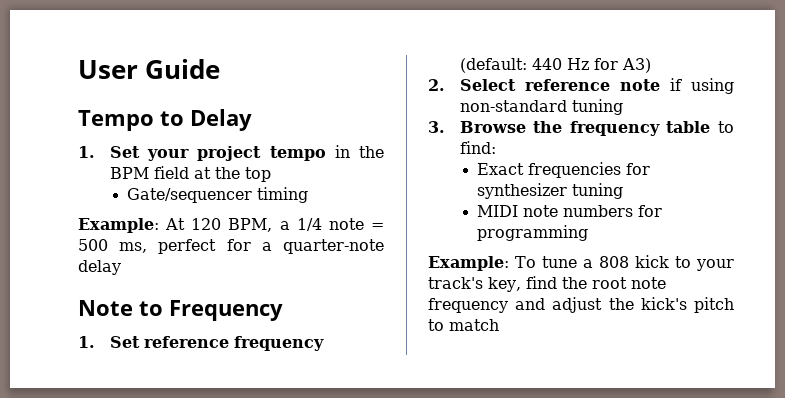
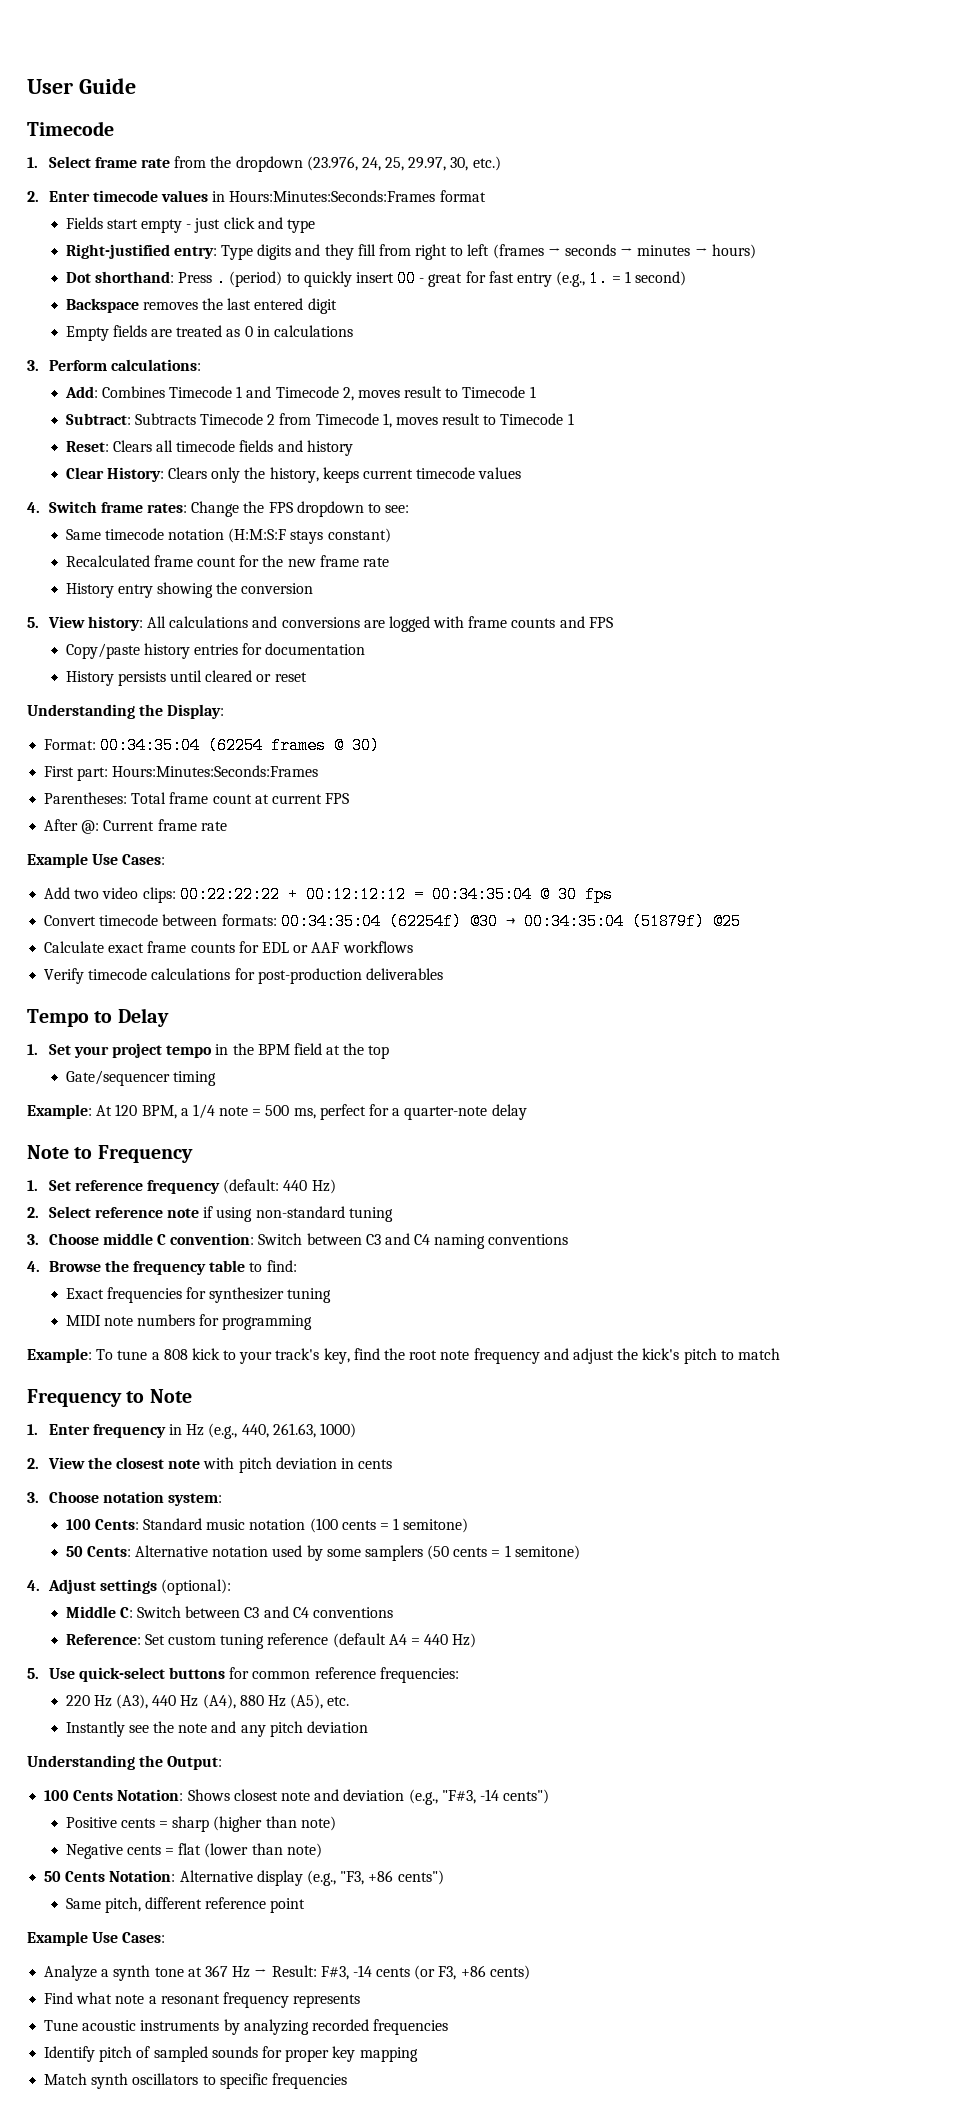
  User Guide
+ Timecode
+ 1. Select frame rate from the dropdown (23.976, 24, 25, 29.97, 30, etc.)
+ 2. Enter timecode values in Hours:Minutes:Seconds:Frames format
+ Fields start empty - just click and type
+ Right-justified entry: Type digits and they fill from right to left (frames → seconds → minutes → hours)
+ Dot shorthand: Press . (period) to quickly insert 00 - great for fast entry (e.g., 1. = 1 second)
+ Backspace removes the last entered digit
+ Empty fields are treated as 0 in calculations
+ 3. Perform calculations:
+ Add: Combines Timecode 1 and Timecode 2, moves result to Timecode 1
+ Subtract: Subtracts Timecode 2 from Timecode 1, moves result to Timecode 1
+ Reset: Clears all timecode fields and history
+ Clear History: Clears only the history, keeps current timecode values
+ 4. Switch frame rates: Change the FPS dropdown to see:
+ Same timecode notation (H:M:S:F stays constant)
+ Recalculated frame count for the new frame rate
+ History entry showing the conversion
+ 5. View history: All calculations and conversions are logged with frame counts and FPS
+ Copy/paste history entries for documentation
+ History persists until cleared or reset
+ Understanding the Display:
+ Format: 00:34:35:04 (62254 frames @ 30)
+ First part: Hours:Minutes:Seconds:Frames
+ Parentheses: Total frame count at current FPS
+ After @: Current frame rate
+ Example Use Cases:
+ Add two video clips: 00:22:22:22 + 00:12:12:12 = 00:34:35:04 @ 30 fps
+ Convert timecode between formats: 00:34:35:04 (62254f) @30 → 00:34:35:04 (51879f) @25
+ Calculate exact frame counts for EDL or AAF workflows
+ Verify timecode calculations for post-production deliverables
- 1. Set reference frequency (default: 440 Hz for A3)
+ 1. Set reference frequency (default: 440 Hz)
- 3. Browse the frequency table to find:
+ 3. Choose middle C convention: Switch between C3 and C4 naming conventions
+ 4. Browse the frequency table to find:
+ Frequency to Note
+ 1. Enter frequency in Hz (e.g., 440, 261.63, 1000)
+ 2. View the closest note with pitch deviation in cents
+ 3. Choose notation system:
+ 100 Cents: Standard music notation (100 cents = 1 semitone)
+ 50 Cents: Alternative notation used by some samplers (50 cents = 1 semitone)
+ 4. Adjust settings (optional):
+ Middle C: Switch between C3 and C4 conventions
+ Reference: Set custom tuning reference (default A4 = 440 Hz)
+ 5. Use quick-select buttons for common reference frequencies:
+ 220 Hz (A3), 440 Hz (A4), 880 Hz (A5), etc.
+ Instantly see the note and any pitch deviation
+ Understanding the Output:
+ 100 Cents Notation: Shows closest note and deviation (e.g., "F#3, -14 cents")
+ Positive cents = sharp (higher than note)
+ Negative cents = flat (lower than note)
+ 50 Cents Notation: Alternative display (e.g., "F3, +86 cents")
+ Same pitch, different reference point
+ Example Use Cases:
+ Analyze a synth tone at 367 Hz → Result: F#3, -14 cents (or F3, +86 cents)
+ Find what note a resonant frequency represents
+ Tune acoustic instruments by analyzing recorded frequencies
+ Identify pitch of sampled sounds for proper key mapping
+ Match synth oscillators to specific frequencies

